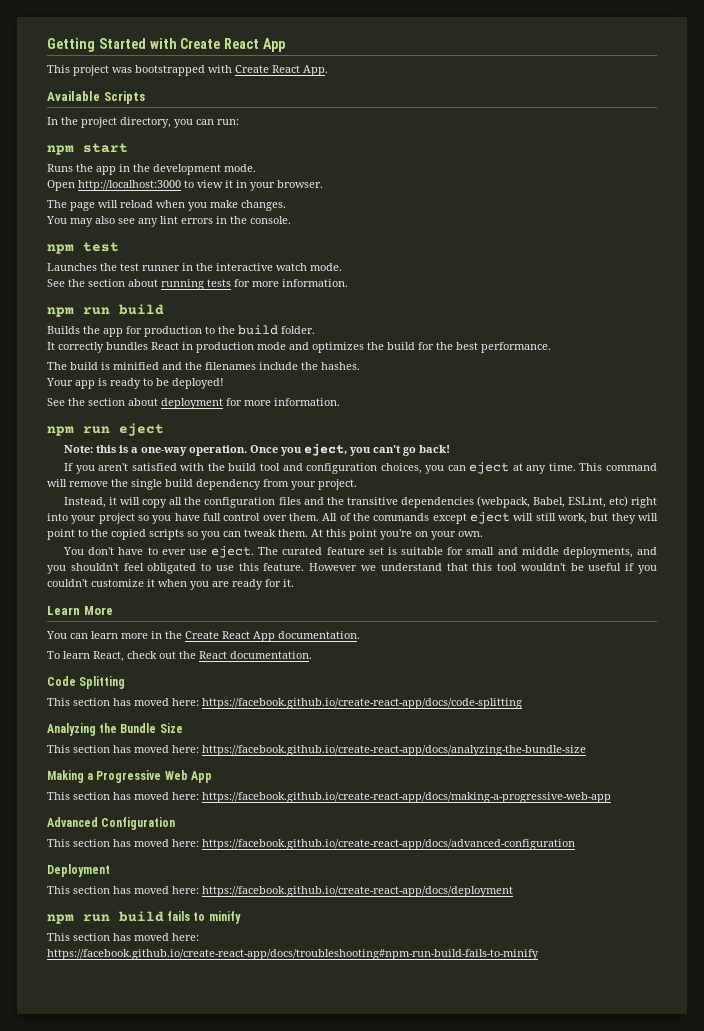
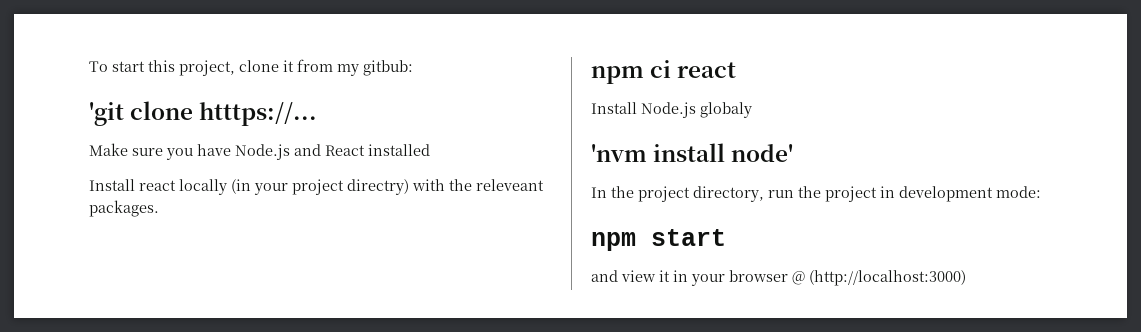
- Getting Started with Create React App
- This project was bootstrapped with Create React App.
- Available Scripts
- In the project directory, you can run:
+ To start this project, clone it from my gitbub:
+ 'git clone htttps://...
+ Make sure you have Node.js and React installed
+ Install react locally (in your project directry) with the releveant packages.
+ npm ci react
+ Install Node.js globaly
+ 'nvm install node'
+ In the project directory, run the project in development mode:
  npm start
- Runs the app in the development mode.
- Open http://localhost:3000 to view it in your browser.
- The page will reload when you make changes.
- You may also see any lint errors in the console.
- npm test
- Launches the test runner in the interactive watch mode.
- See the section about running tests for more information.
- npm run build
- Builds the app for production to the build folder.
- It correctly bundles React in production mode and optimizes the build for the best performance.
- The build is minified and the filenames include the hashes.
- Your app is ready to be deployed!
- See the section about deployment for more information.
- npm run eject
- Note: this is a one-way operation. Once you eject, you can't go back!
- If you aren't satisfied with the build tool and configuration choices, you can eject at any time. This command will remove the single build dependency from your project.
- Instead, it will copy all the configuration files and the transitive dependencies (webpack, Babel, ESLint, etc) right into your project so you have full control over them. All of the commands except eject will still work, but they will point to the copied scripts so you can tweak them. At this point you're on your own.
- You don't have to ever use eject. The curated feature set is suitable for small and middle deployments, and you shouldn't feel obligated to use this feature. However we understand that this tool wouldn't be useful if you couldn't customize it when you are ready for it.
- Learn More
- You can learn more in the Create React App documentation.
- To learn React, check out the React documentation.
- Code Splitting
- This section has moved here: https://facebook.github.io/create-react-app/docs/code-splitting
- Analyzing the Bundle Size
- This section has moved here: https://facebook.github.io/create-react-app/docs/analyzing-the-bundle-size
- Making a Progressive Web App
- This section has moved here: https://facebook.github.io/create-react-app/docs/making-a-progressive-web-app
- Advanced Configuration
- This section has moved here: https://facebook.github.io/create-react-app/docs/advanced-configuration
- Deployment
- This section has moved here: https://facebook.github.io/create-react-app/docs/deployment
- npm run build fails to minify
- This section has moved here: https://facebook.github.io/create-react-app/docs/troubleshooting#npm-run-build-fails-to-minify
+ and view it in your browser @ (http://localhost:3000)

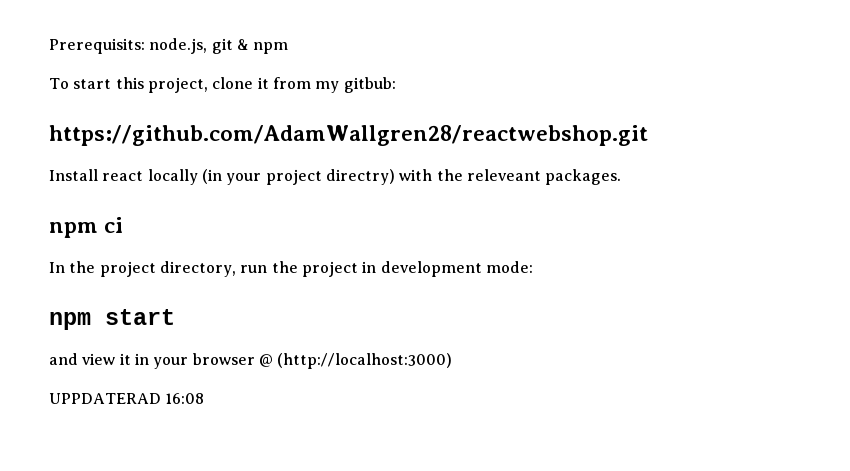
+ Prerequisits: node.js, git & npm
- 'git clone htttps://...
- Make sure you have Node.js and React installed
+ https://github.com/AdamWallgren28/reactwebshop.git
- npm ci react
- Install Node.js globaly
- 'nvm install node'
+ npm ci
+ UPPDATERAD 16:08

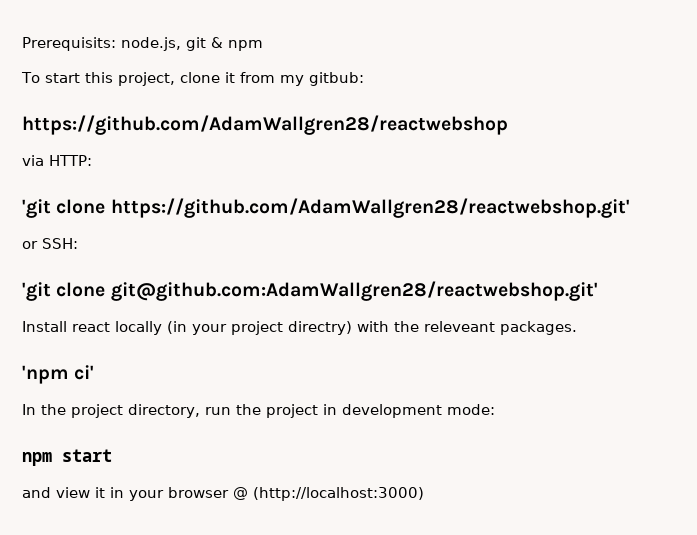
- https://github.com/AdamWallgren28/reactwebshop.git
+ https://github.com/AdamWallgren28/reactwebshop
+ via HTTP:
+ 'git clone https://github.com/AdamWallgren28/reactwebshop.git'
+ or SSH:
+ 'git clone git@github.com:AdamWallgren28/reactwebshop.git'
- npm ci
+ 'npm ci'
- UPPDATERAD 16:08

